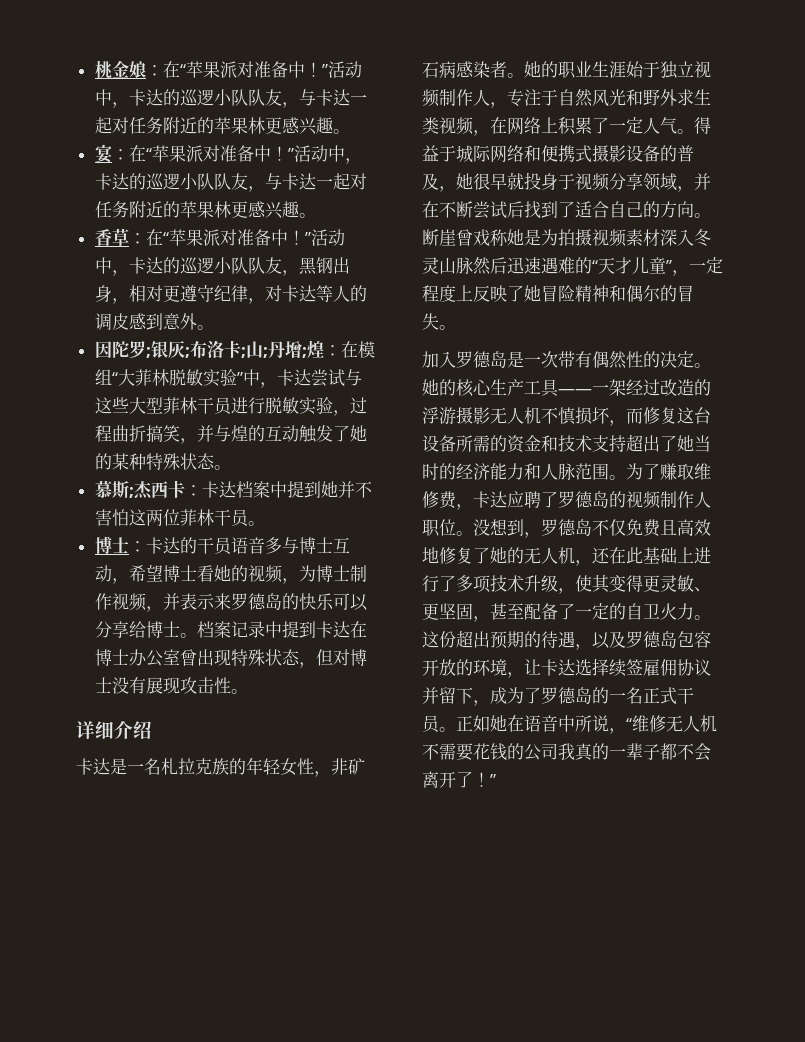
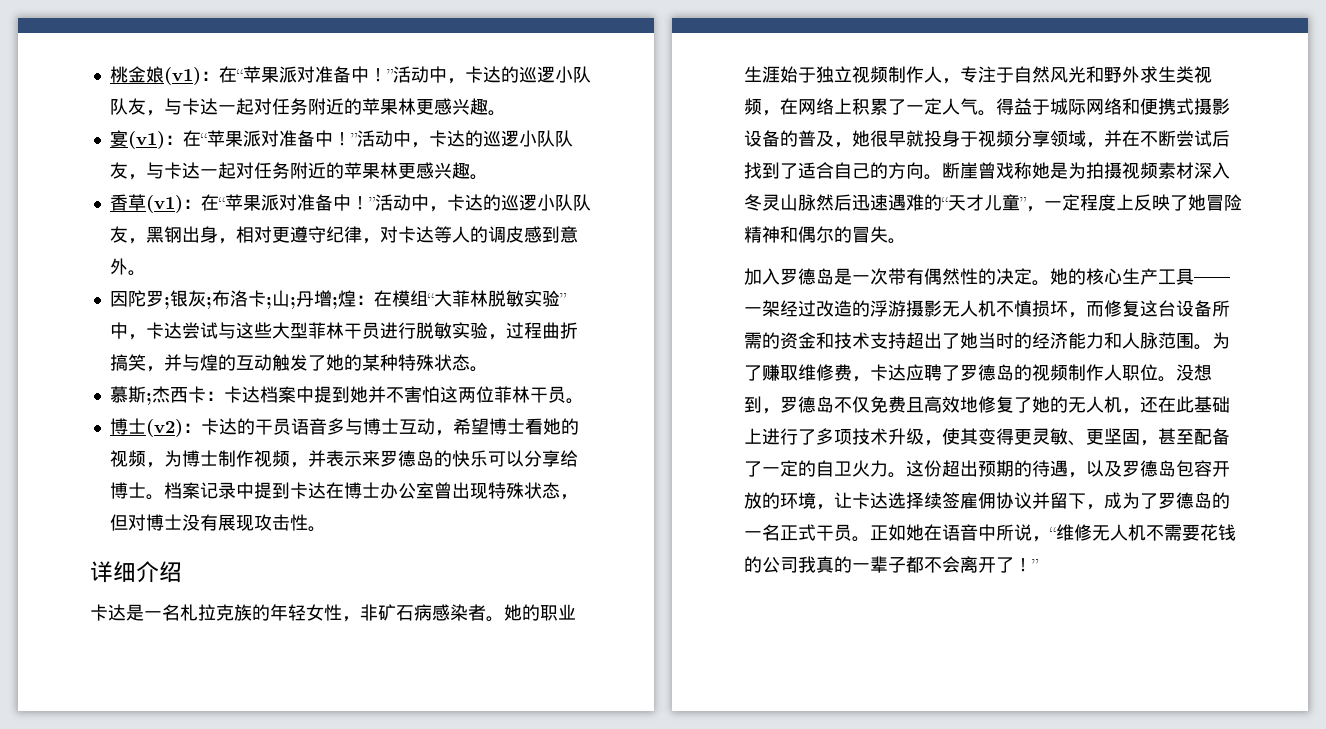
- 桃金娘：在“苹果派对准备中！”活动中，卡达的巡逻小队队友，与卡达一起对任务附近的苹果林更感兴趣。
+ 桃金娘(v1)：在“苹果派对准备中！”活动中，卡达的巡逻小队队友，与卡达一起对任务附近的苹果林更感兴趣。
- 宴：在“苹果派对准备中！”活动中，卡达的巡逻小队队友，与卡达一起对任务附近的苹果林更感兴趣。
+ 宴(v1)：在“苹果派对准备中！”活动中，卡达的巡逻小队队友，与卡达一起对任务附近的苹果林更感兴趣。
- 香草：在“苹果派对准备中！”活动中，卡达的巡逻小队队友，黑钢出身，相对更遵守纪律，对卡达等人的调皮感到意外。
+ 香草(v1)：在“苹果派对准备中！”活动中，卡达的巡逻小队队友，黑钢出身，相对更遵守纪律，对卡达等人的调皮感到意外。
- 博士：卡达的干员语音多与博士互动，希望博士看她的视频，为博士制作视频，并表示来罗德岛的快乐可以分享给博士。
+ 博士(v2)：卡达的干员语音多与博士互动，希望博士看她的视频，为博士制作视频，并表示来罗德岛的快乐可以分享给博士。

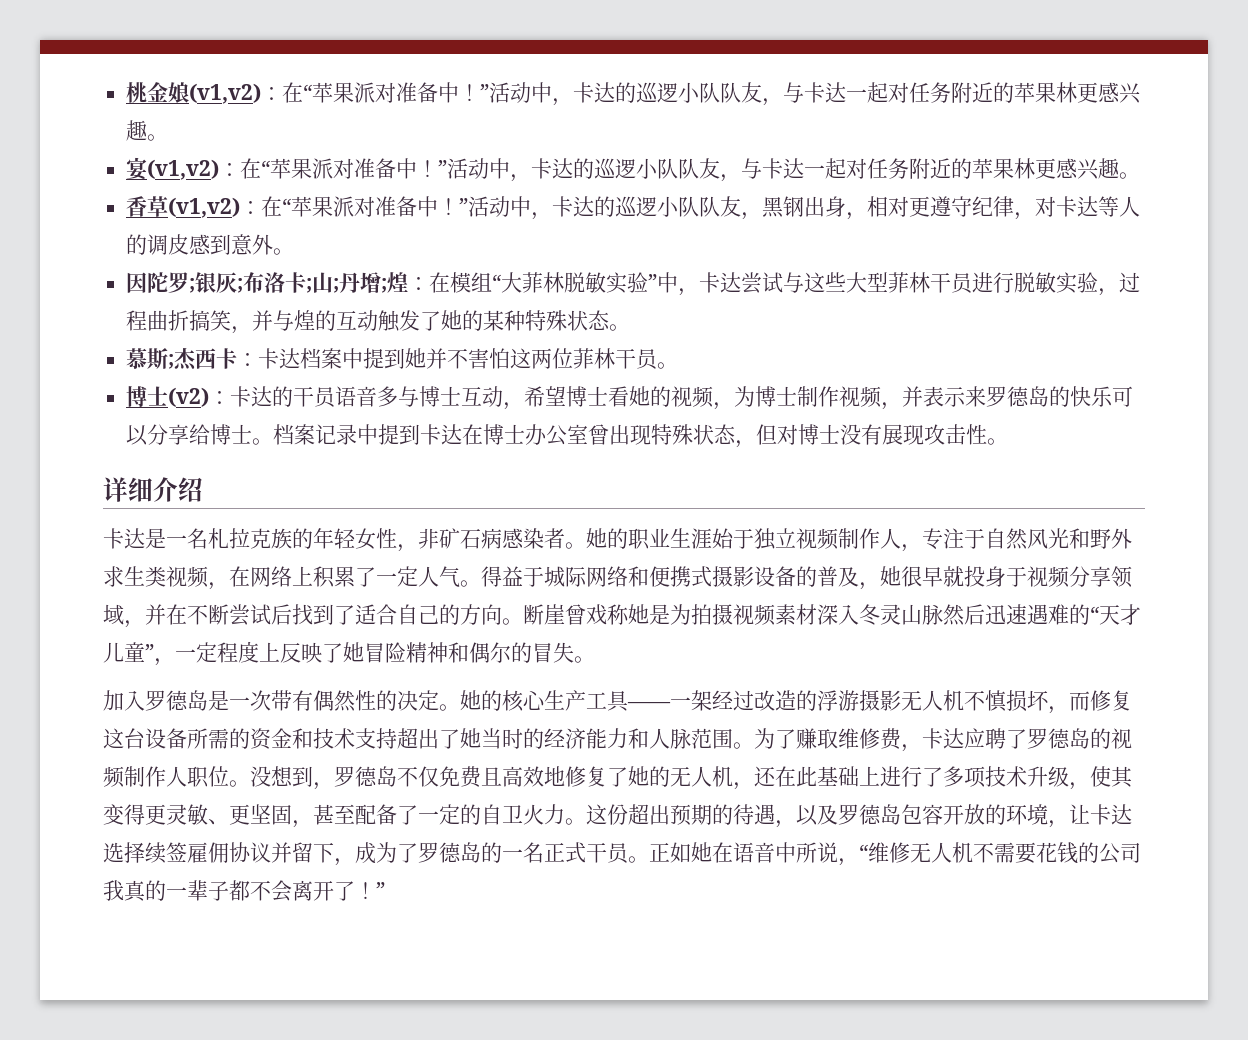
- 桃金娘(v1)：在“苹果派对准备中！”活动中，卡达的巡逻小队队友，与卡达一起对任务附近的苹果林更感兴趣。
+ 桃金娘(v1,v2)：在“苹果派对准备中！”活动中，卡达的巡逻小队队友，与卡达一起对任务附近的苹果林更感兴趣。
- 宴(v1)：在“苹果派对准备中！”活动中，卡达的巡逻小队队友，与卡达一起对任务附近的苹果林更感兴趣。
+ 宴(v1,v2)：在“苹果派对准备中！”活动中，卡达的巡逻小队队友，与卡达一起对任务附近的苹果林更感兴趣。
- 香草(v1)：在“苹果派对准备中！”活动中，卡达的巡逻小队队友，黑钢出身，相对更遵守纪律，对卡达等人的调皮感到意外。
+ 香草(v1,v2)：在“苹果派对准备中！”活动中，卡达的巡逻小队队友，黑钢出身，相对更遵守纪律，对卡达等人的调皮感到意外。

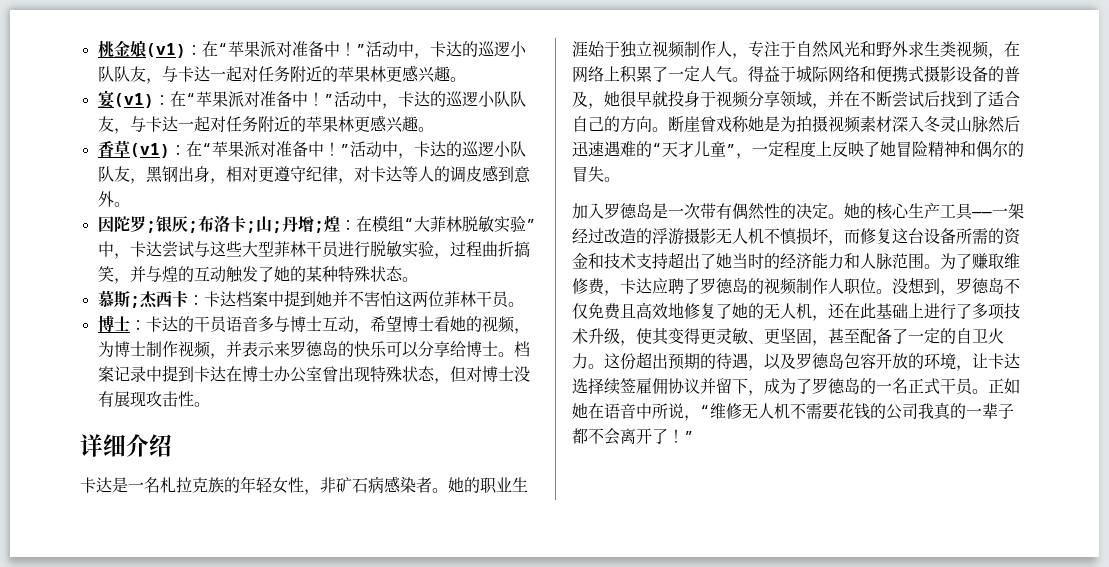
- 桃金娘(v1,v2)：在“苹果派对准备中！”活动中，卡达的巡逻小队队友，与卡达一起对任务附近的苹果林更感兴趣。
+ 桃金娘(v1)：在“苹果派对准备中！”活动中，卡达的巡逻小队队友，与卡达一起对任务附近的苹果林更感兴趣。
- 宴(v1,v2)：在“苹果派对准备中！”活动中，卡达的巡逻小队队友，与卡达一起对任务附近的苹果林更感兴趣。
+ 宴(v1)：在“苹果派对准备中！”活动中，卡达的巡逻小队队友，与卡达一起对任务附近的苹果林更感兴趣。
- 香草(v1,v2)：在“苹果派对准备中！”活动中，卡达的巡逻小队队友，黑钢出身，相对更遵守纪律，对卡达等人的调皮感到意外。
+ 香草(v1)：在“苹果派对准备中！”活动中，卡达的巡逻小队队友，黑钢出身，相对更遵守纪律，对卡达等人的调皮感到意外。
- 博士(v2)：卡达的干员语音多与博士互动，希望博士看她的视频，为博士制作视频，并表示来罗德岛的快乐可以分享给博士。
+ 博士：卡达的干员语音多与博士互动，希望博士看她的视频，为博士制作视频，并表示来罗德岛的快乐可以分享给博士。

